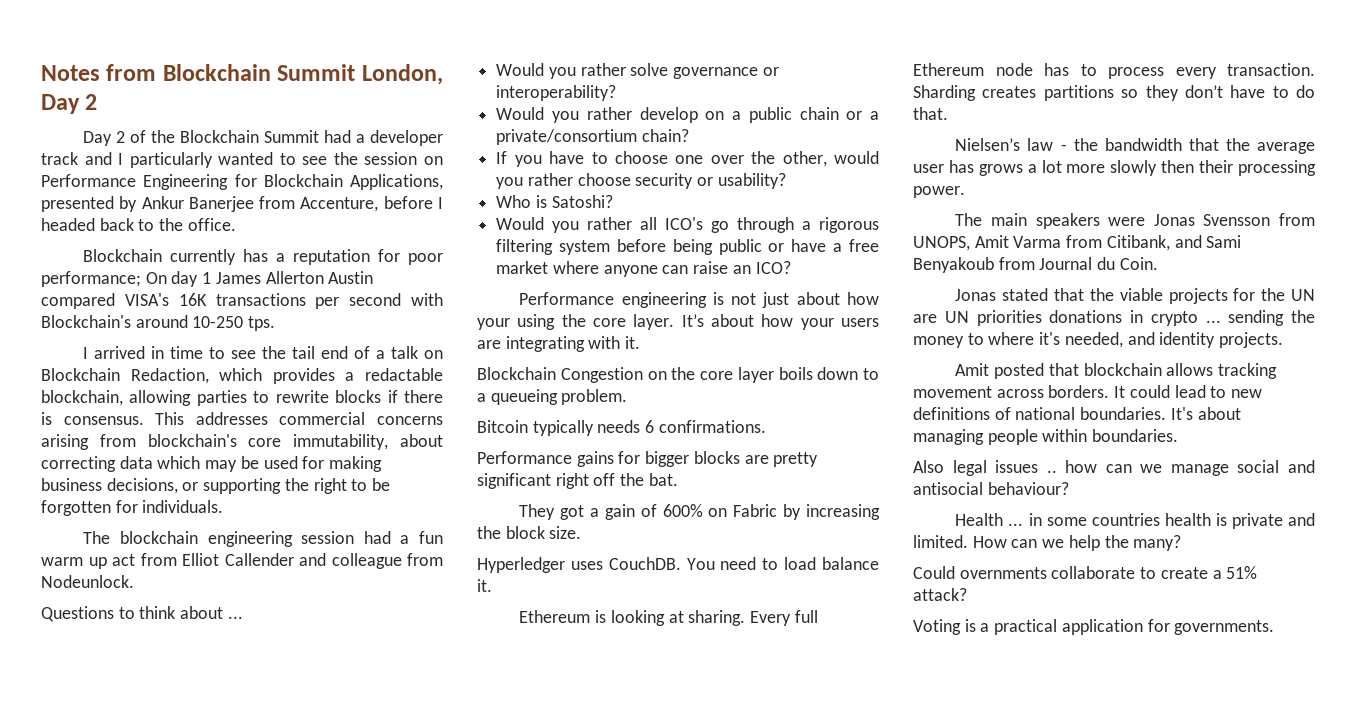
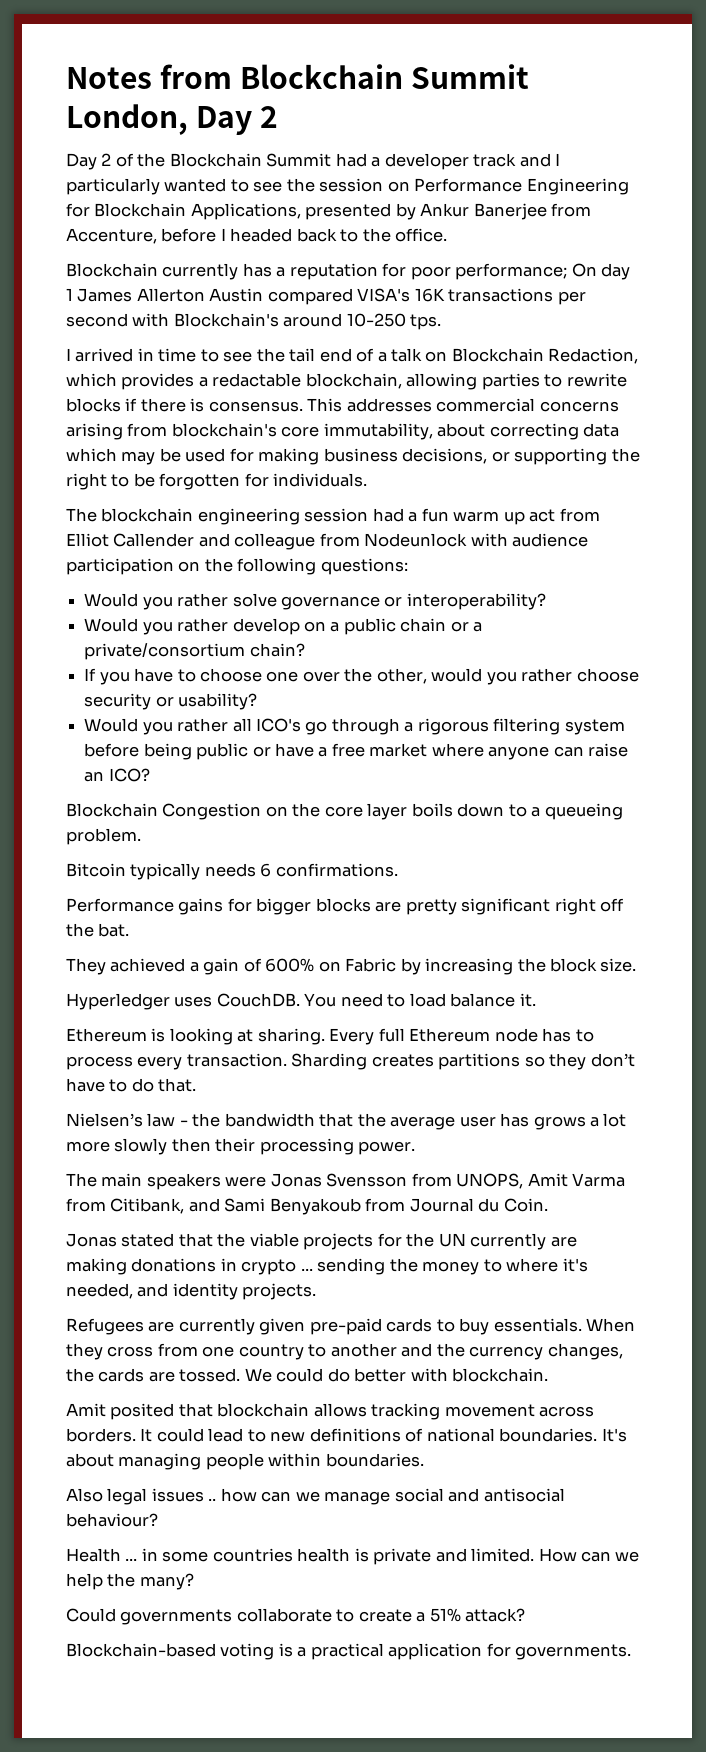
- The blockchain engineering session had a fun warm up act from Elliot Callender and colleague from Nodeunlock.
- Questions to think about ...
+ The blockchain engineering session had a fun warm up act from Elliot Callender and colleague from Nodeunlock with audience participation on the following questions:
- Who is Satoshi?
- Performance engineering is not just about how your using the core layer. It’s about how your users are integrating with it.
- They got a gain of 600% on Fabric by increasing the block size.
+ They achieved a gain of 600% on Fabric by increasing the block size.
- Jonas stated that the viable projects for the UN are UN priorities donations in crypto ... sending the money to where it's needed, and identity projects.
+ Jonas stated that the viable projects for the UN currently are making donations in crypto ... sending the money to where it's needed, and identity projects.
- Amit posted that blockchain allows tracking movement across borders.
+ Refugees are currently given pre-paid cards to buy essentials. When they cross from one country to another and the currency changes, the cards are tossed. We could do better with blockchain.
+ Amit posited that blockchain allows tracking movement across borders.
- Could overnments collaborate to create a 51% attack?
+ Could governments collaborate to create a 51% attack?
- Voting is a practical application for governments.
+ Blockchain-based voting is a practical application for governments.

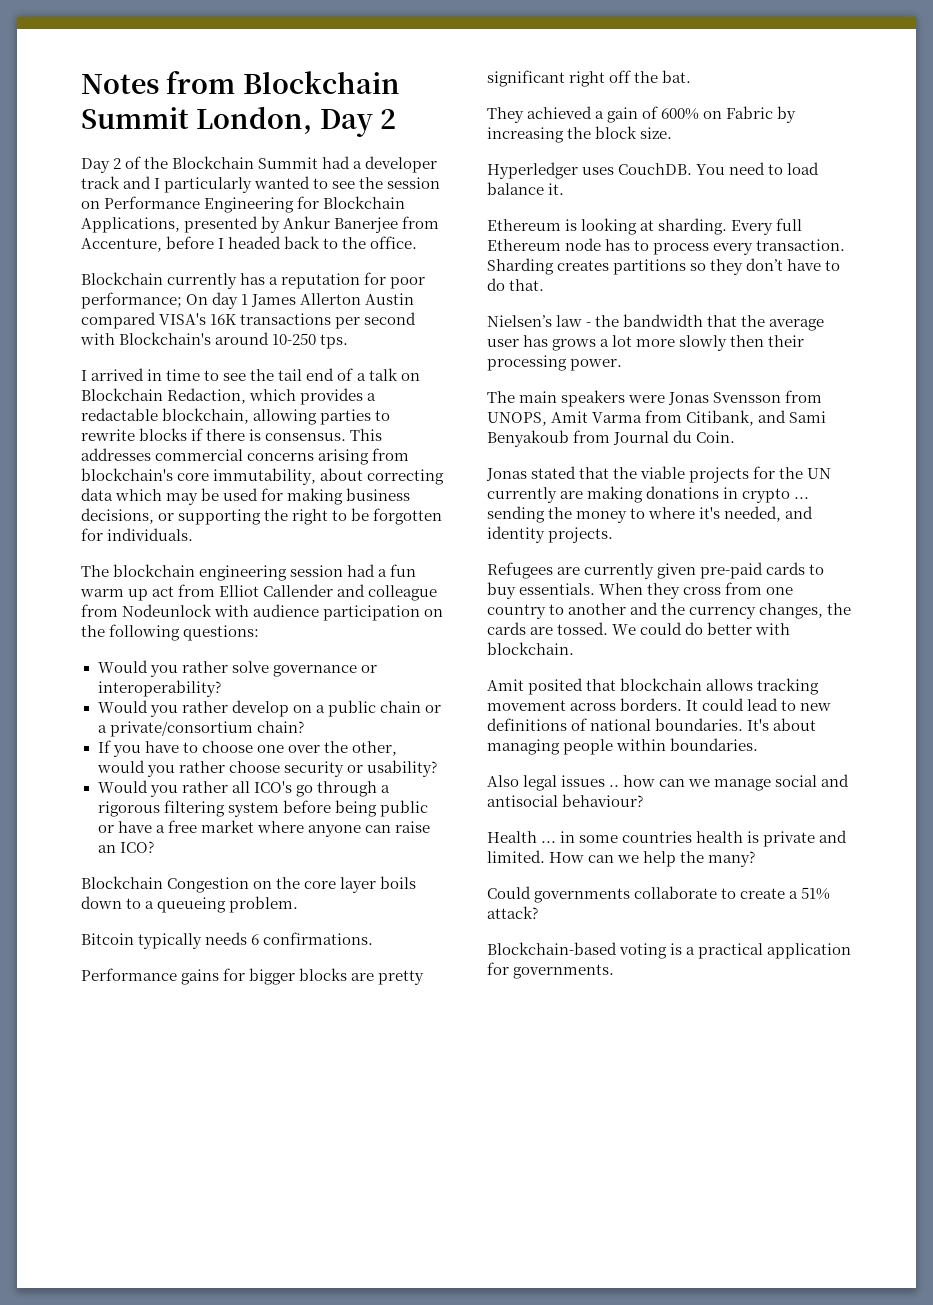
- Ethereum is looking at sharing.
+ Ethereum is looking at sharding.

